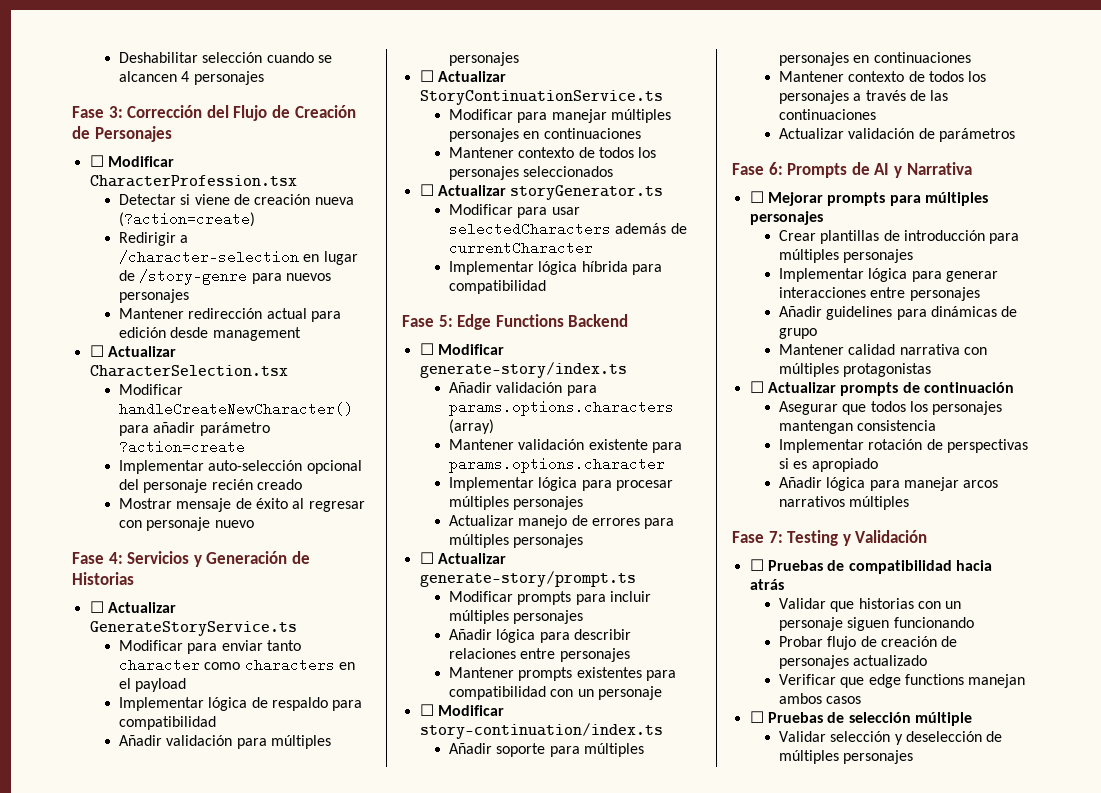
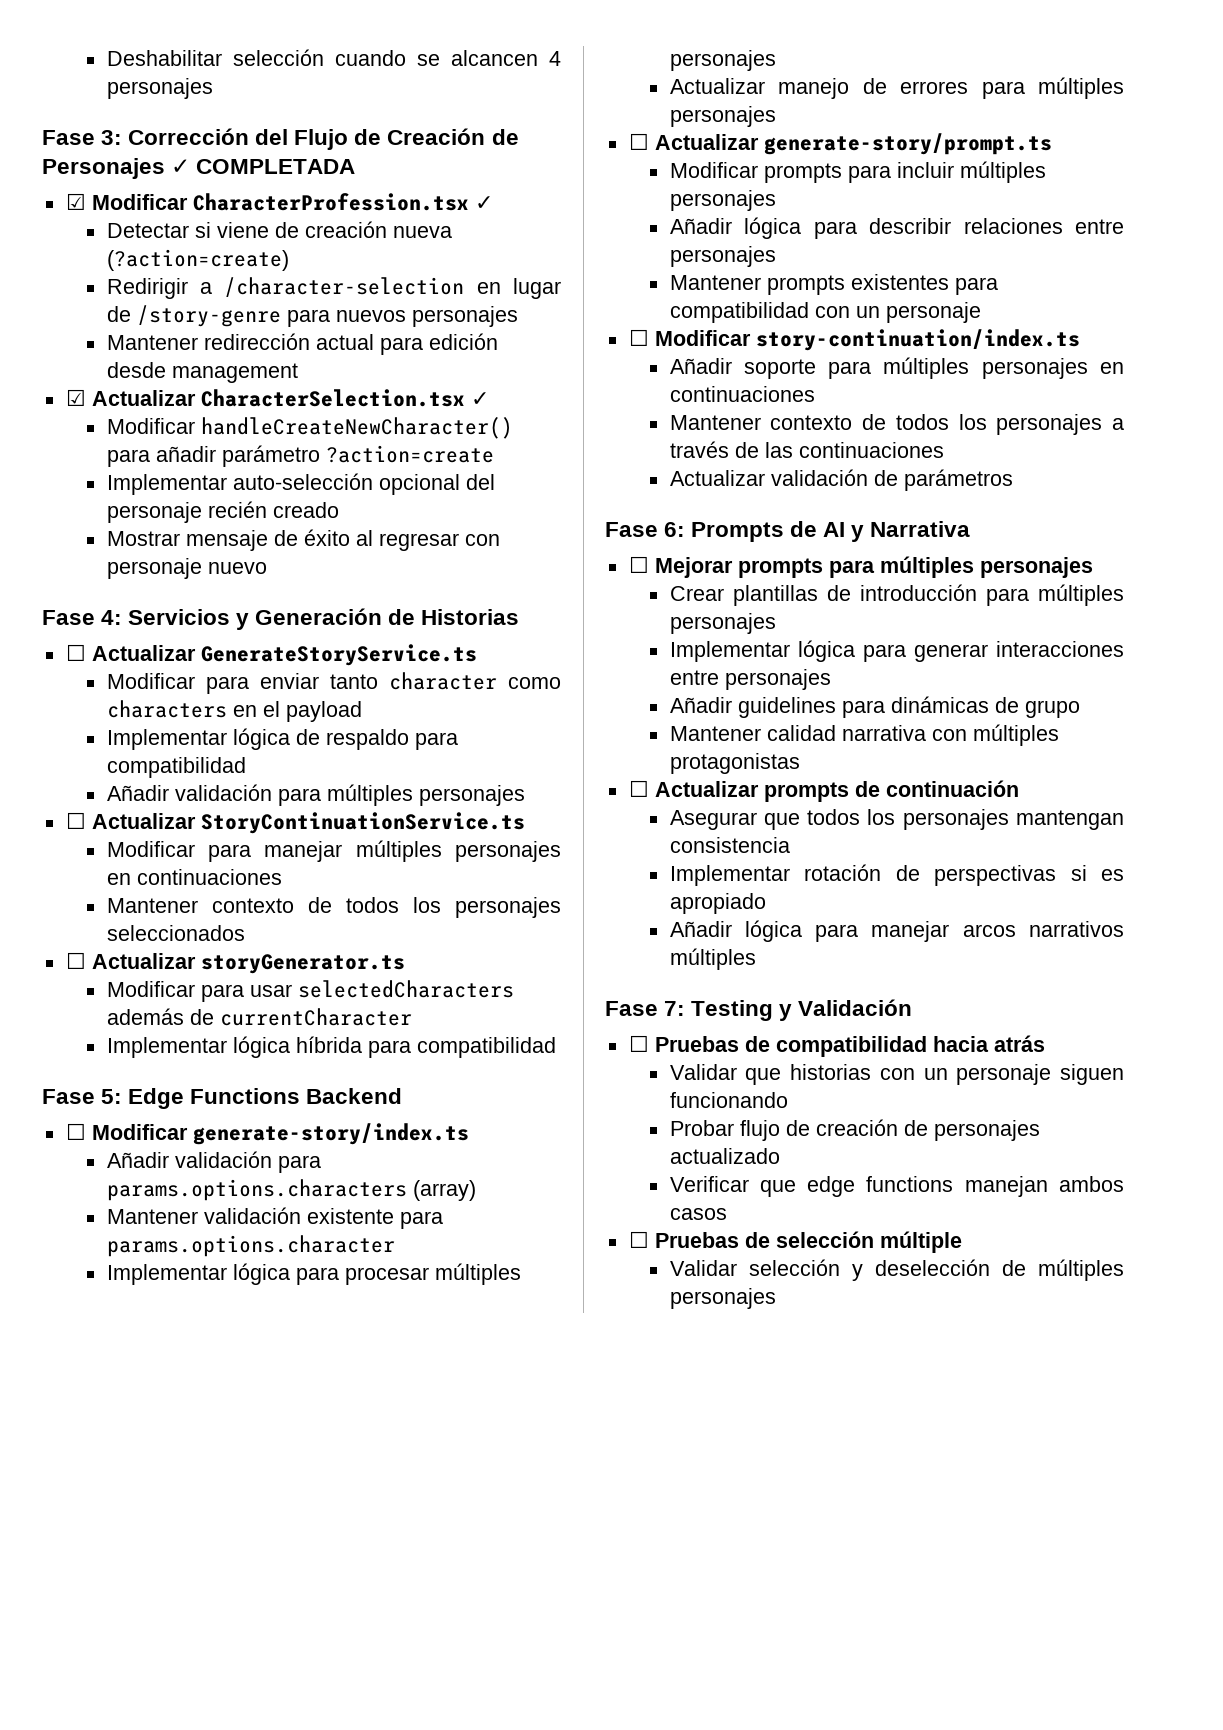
- Fase 3: Corrección del Flujo de Creación de Personajes
- ☐ Modificar CharacterProfession.tsx
+ Fase 3: Corrección del Flujo de Creación de Personajes ✓ COMPLETADA
+ ☑ Modificar CharacterProfession.tsx ✓
- ☐ Actualizar CharacterSelection.tsx
+ ☑ Actualizar CharacterSelection.tsx ✓

